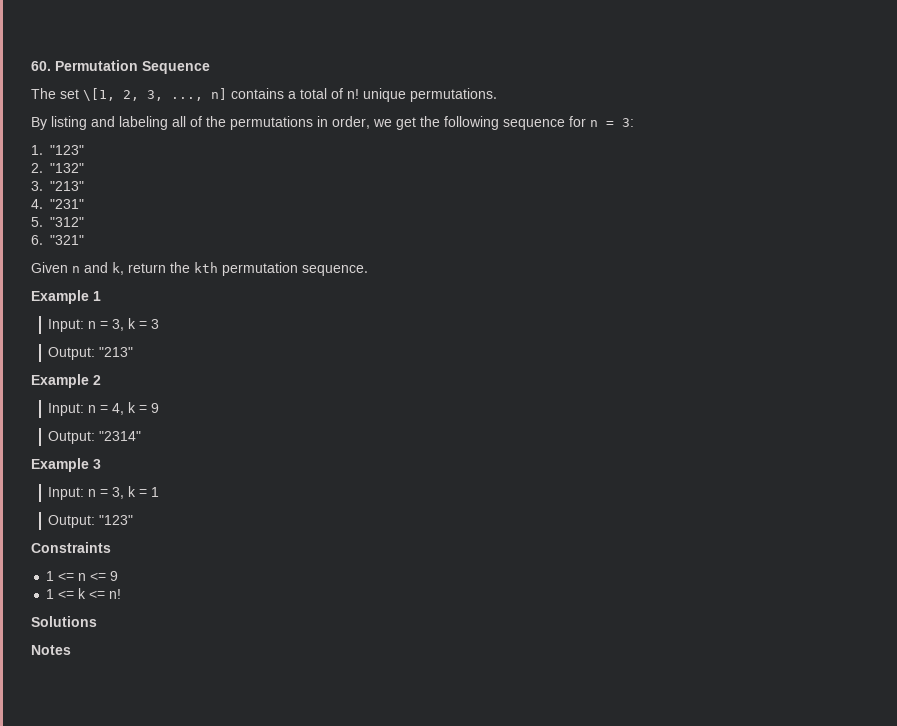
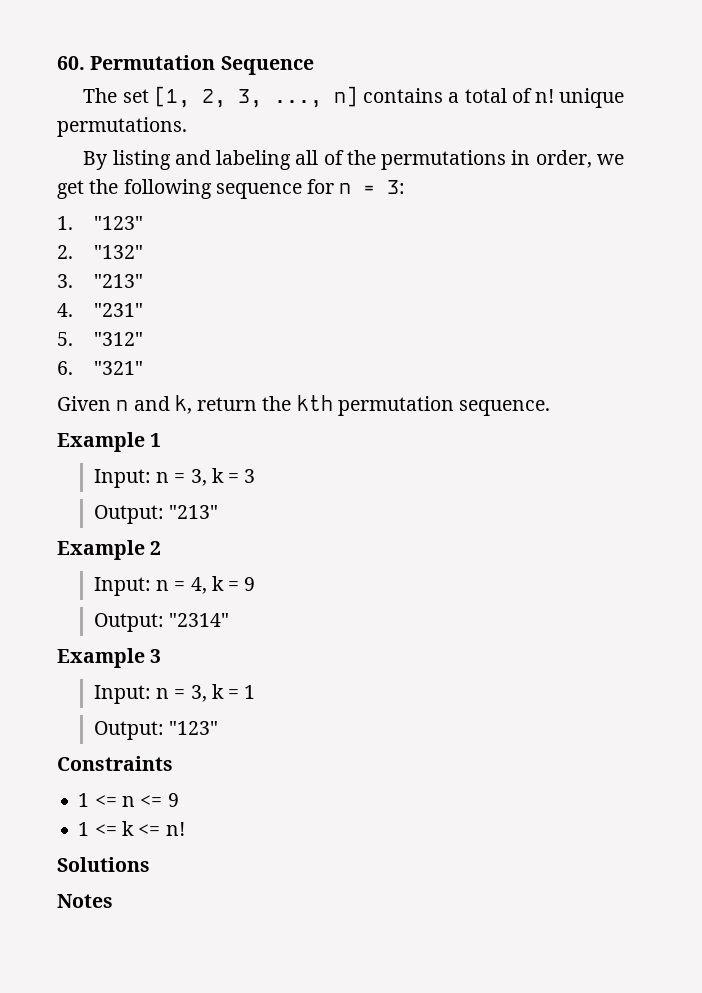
- The set \[1, 2, 3, ..., n] contains a total of n! unique permutations.
+ The set [1, 2, 3, ..., n] contains a total of n! unique permutations.

